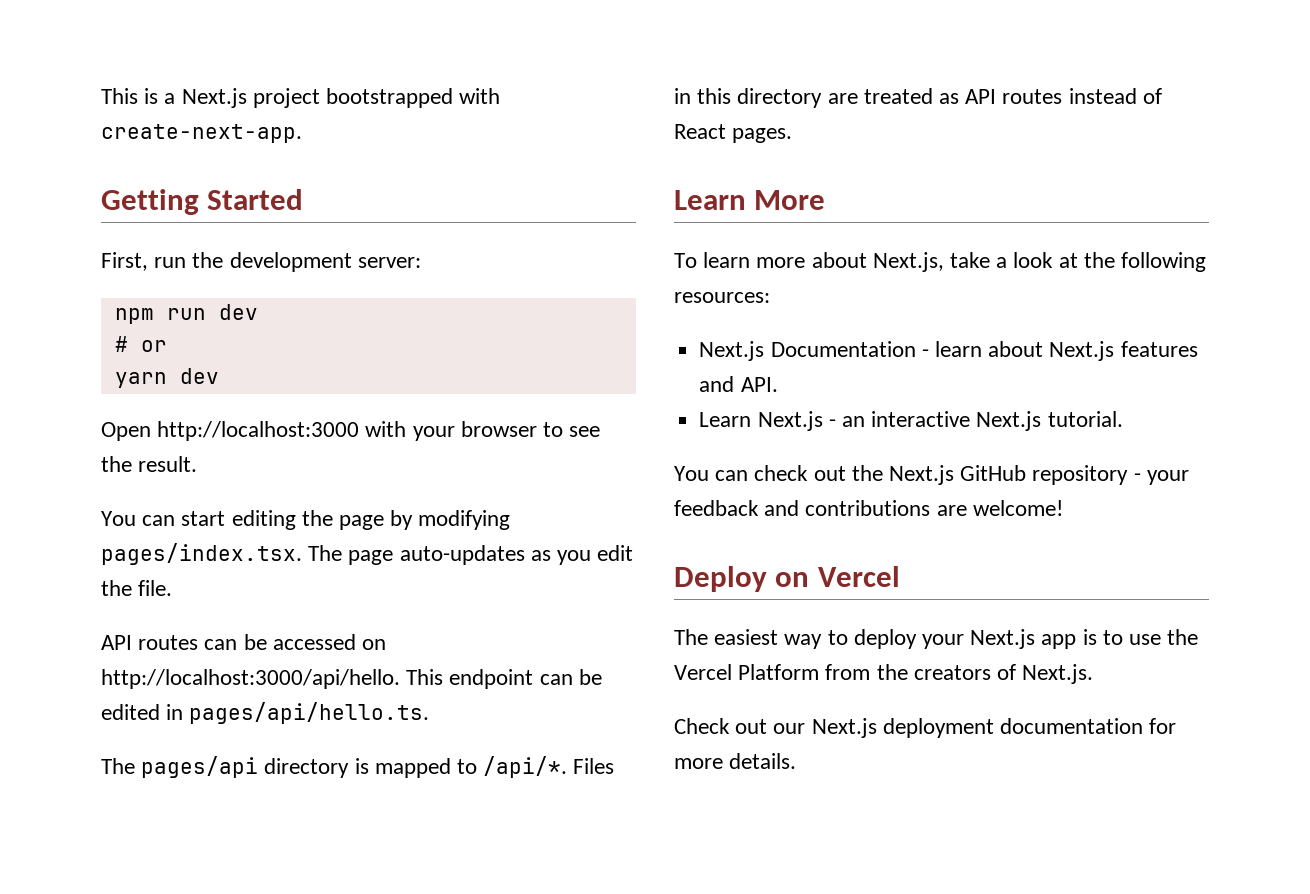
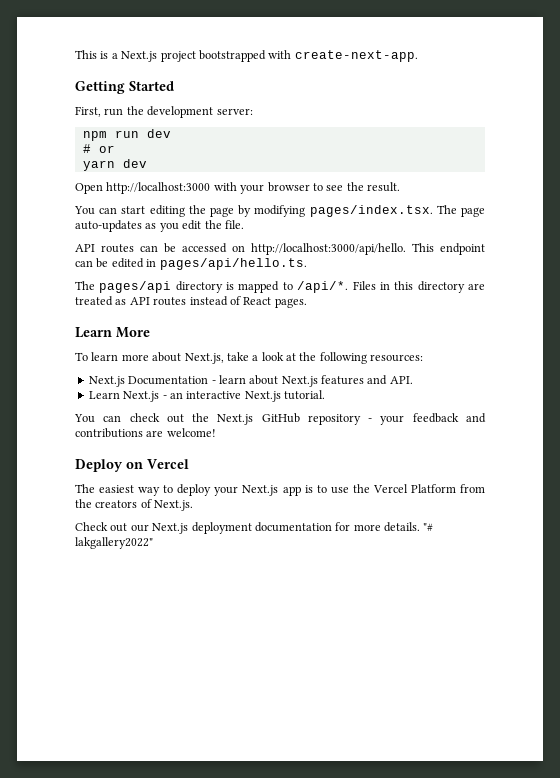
+ "# lakgallery2022"

